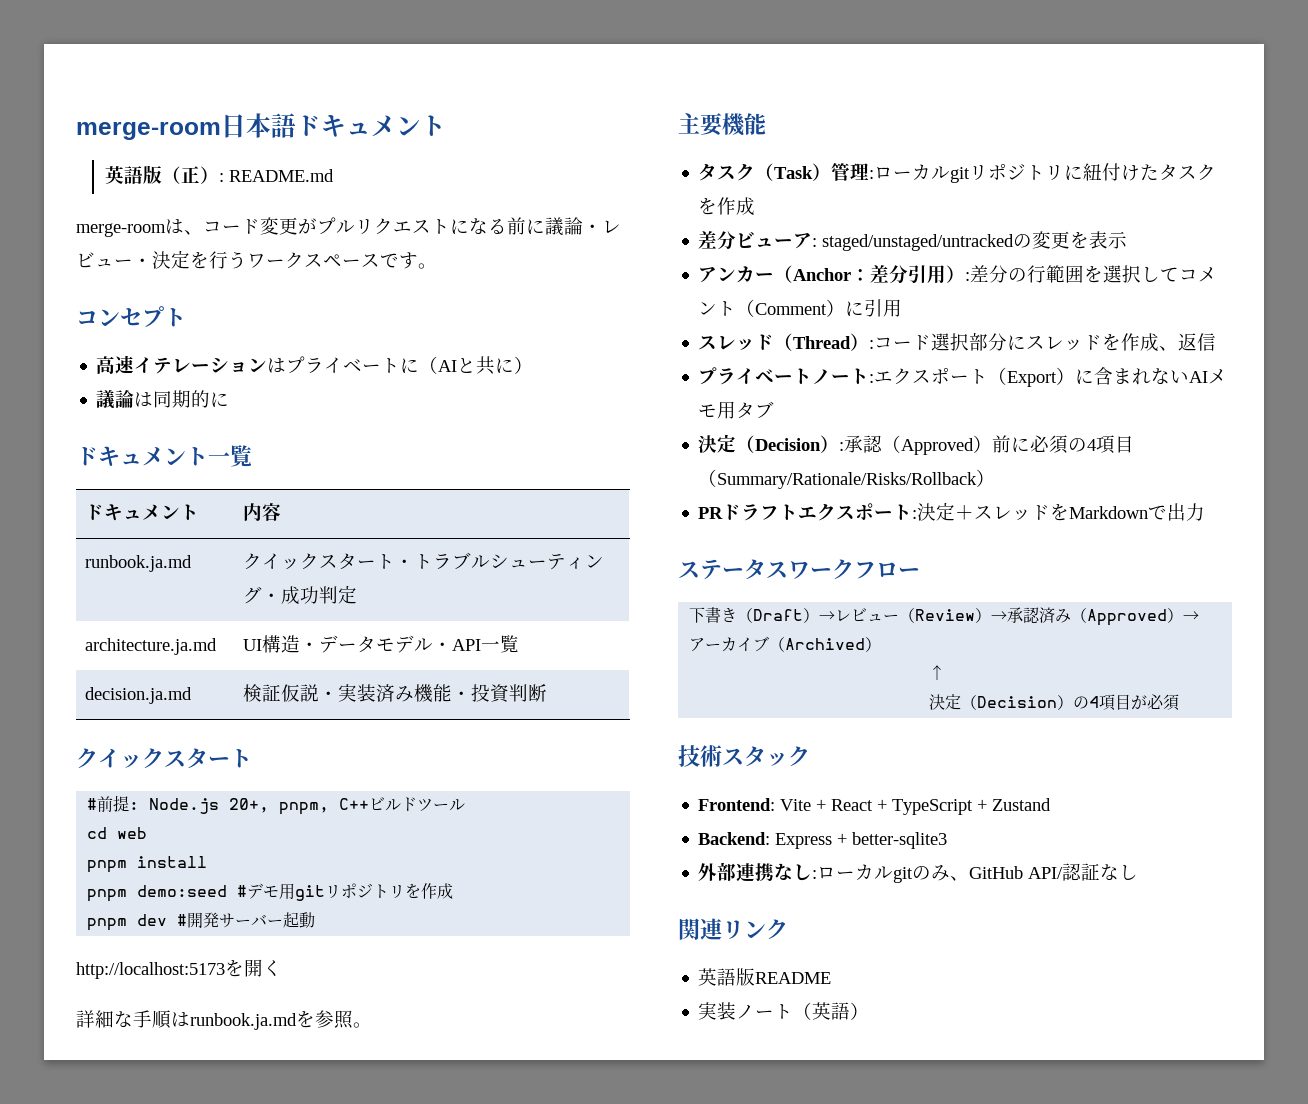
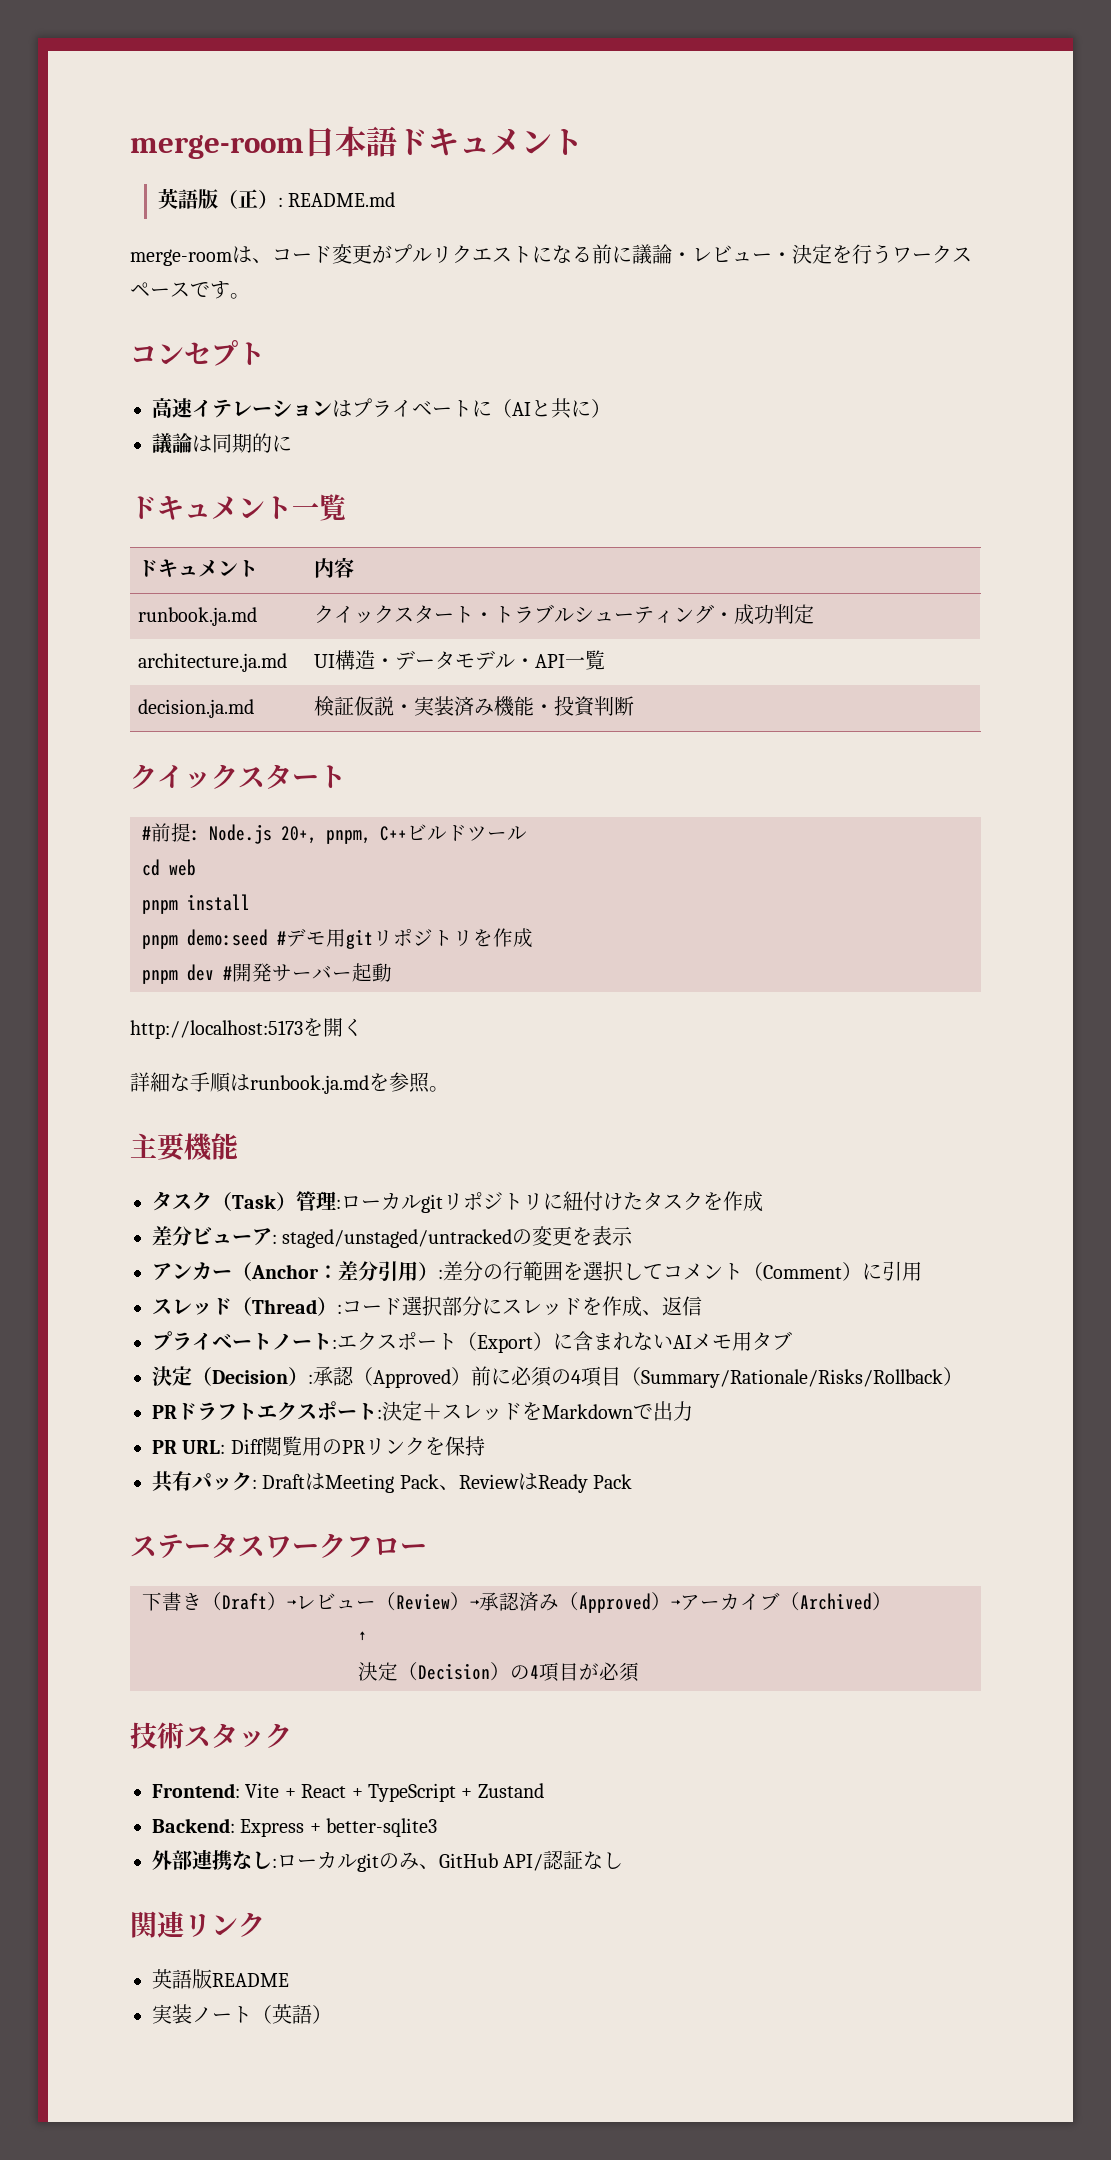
+ PR URL: Diff閲覧用のPRリンクを保持
+ 共有パック: DraftはMeeting Pack、ReviewはReady Pack

